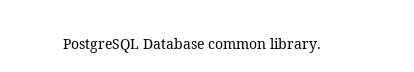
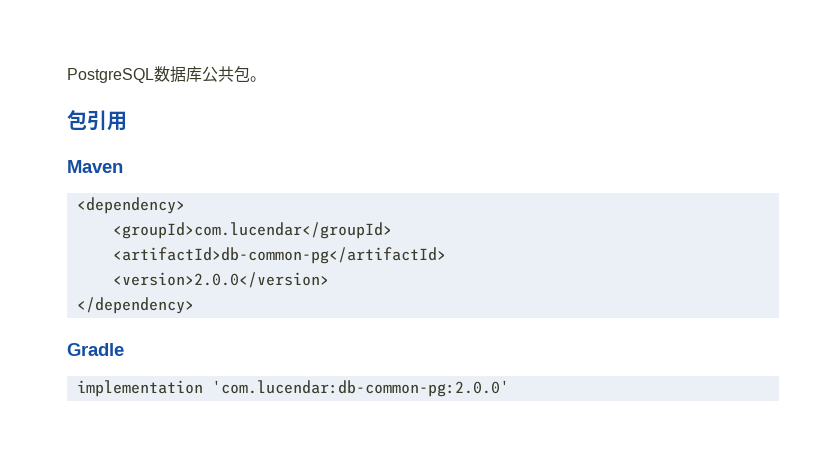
- PostgreSQL Database common library.
+ PostgreSQL数据库公共包。
+ 包引用
+ Maven
+ <dependency>
+ <groupId>com.lucendar</groupId>
+ <artifactId>db-common-pg</artifactId>
+ <version>2.0.0</version>
+ </dependency>
+ Gradle
+ implementation 'com.lucendar:db-common-pg:2.0.0'

